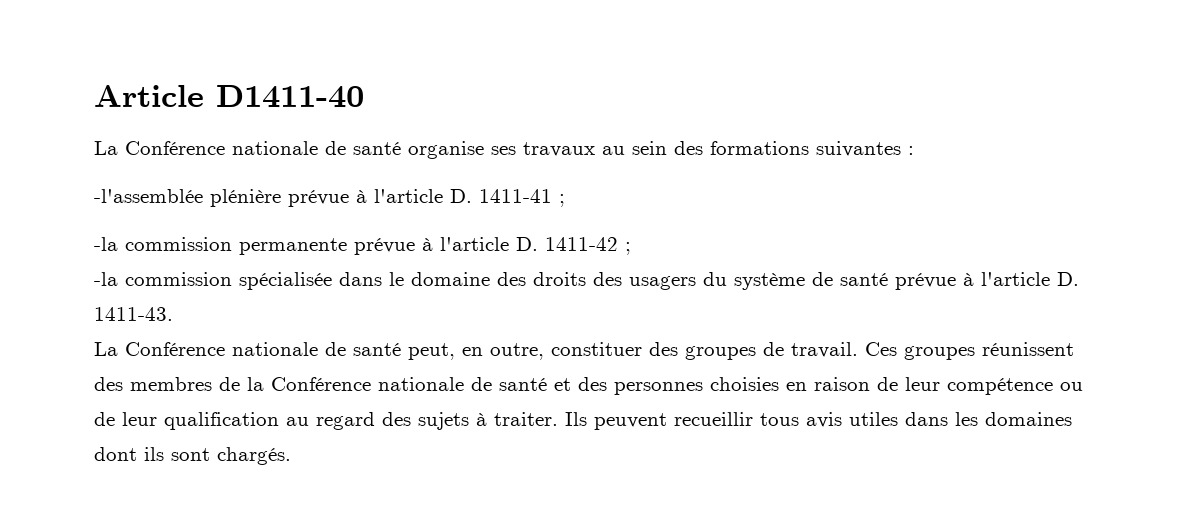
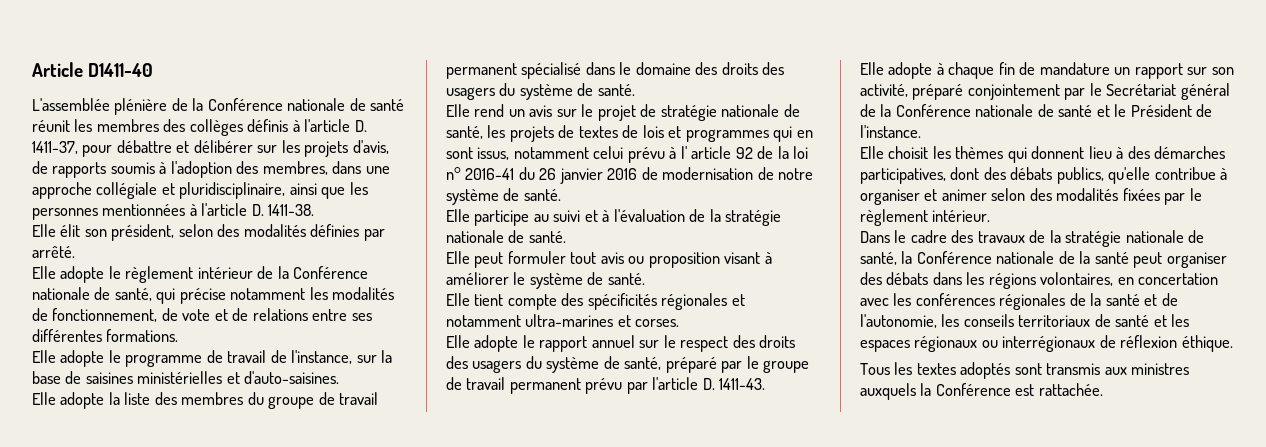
- La Conférence nationale de santé organise ses travaux au sein des formations suivantes :
- -l'assemblée plénière prévue à l'article D. 1411-41 ;
- -la commission permanente prévue à l'article D. 1411-42 ;
- -la commission spécialisée dans le domaine des droits des usagers du système de santé prévue à l'article D. 1411-43.
- La Conférence nationale de santé peut, en outre, constituer des groupes de travail. Ces groupes réunissent des membres de la Conférence nationale de santé et des personnes choisies en raison de leur compétence ou de leur qualification au regard des sujets à traiter. Ils peuvent recueillir tous avis utiles dans les domaines dont ils sont chargés.
+ L'assemblée plénière de la Conférence nationale de santé réunit les membres des collèges définis à l'article D. 1411-37, pour débattre et délibérer sur les projets d'avis, de rapports soumis à l'adoption des membres, dans une approche collégiale et pluridisciplinaire, ainsi que les personnes mentionnées à l'article D. 1411-38.
+ Elle élit son président, selon des modalités définies par arrêté.
+ Elle adopte le règlement intérieur de la Conférence nationale de santé, qui précise notamment les modalités de fonctionnement, de vote et de relations entre ses différentes formations.
+ Elle adopte le programme de travail de l'instance, sur la base de saisines ministérielles et d'auto-saisines.
+ Elle adopte la liste des membres du groupe de travail permanent spécialisé dans le domaine des droits des usagers du système de santé.
+ Elle rend un avis sur le projet de stratégie nationale de santé, les projets de textes de lois et programmes qui en sont issus, notamment celui prévu à l' article 92 de la loi n° 2016-41 du 26 janvier 2016 de modernisation de notre système de santé.
+ Elle participe au suivi et à l'évaluation de la stratégie nationale de santé.
+ Elle peut formuler tout avis ou proposition visant à améliorer le système de santé.
+ Elle tient compte des spécificités régionales et notamment ultra-marines et corses.
+ Elle adopte le rapport annuel sur le respect des droits des usagers du système de santé, préparé par le groupe de travail permanent prévu par l'article D. 1411-43.
+ Elle adopte à chaque fin de mandature un rapport sur son activité, préparé conjointement par le Secrétariat général de la Conférence nationale de santé et le Président de l'instance.
+ Elle choisit les thèmes qui donnent lieu à des démarches participatives, dont des débats publics, qu'elle contribue à organiser et animer selon des modalités fixées par le règlement intérieur.
+ Dans le cadre des travaux de la stratégie nationale de santé, la Conférence nationale de la santé peut organiser des débats dans les régions volontaires, en concertation avec les conférences régionales de la santé et de l'autonomie, les conseils territoriaux de santé et les espaces régionaux ou interrégionaux de réflexion éthique.
+ Tous les textes adoptés sont transmis aux ministres auxquels la Conférence est rattachée.

